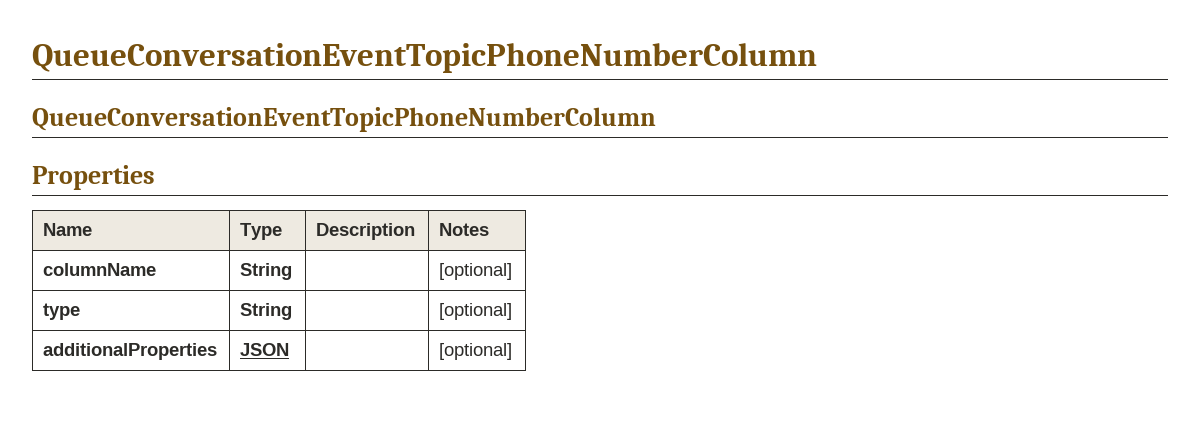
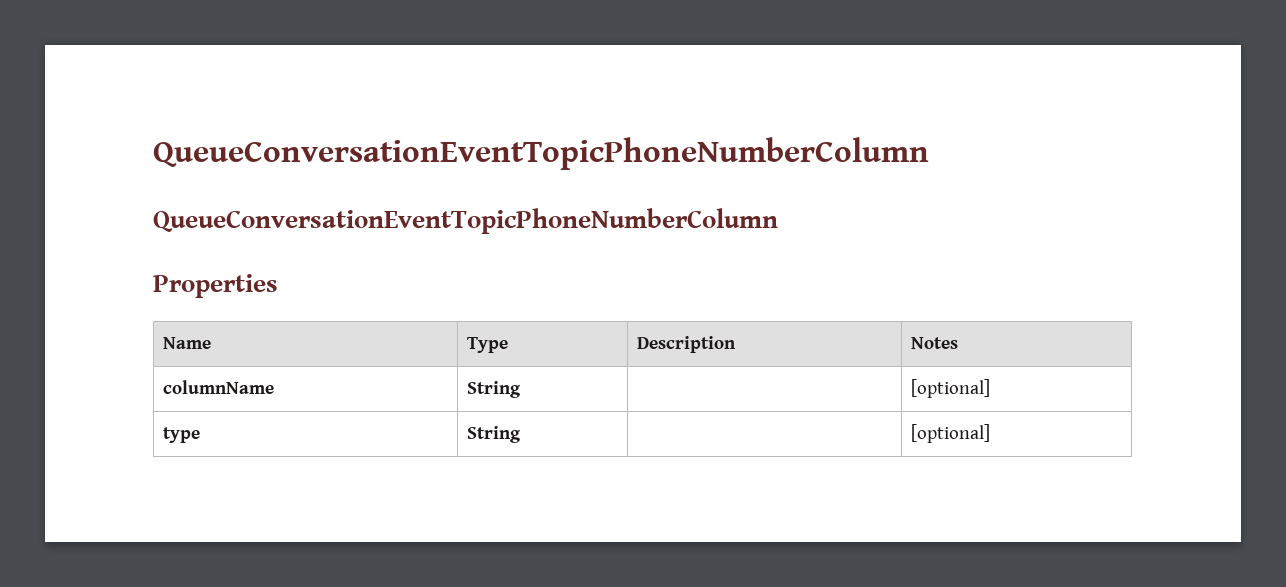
- additionalProperties | JSON | | [optional]

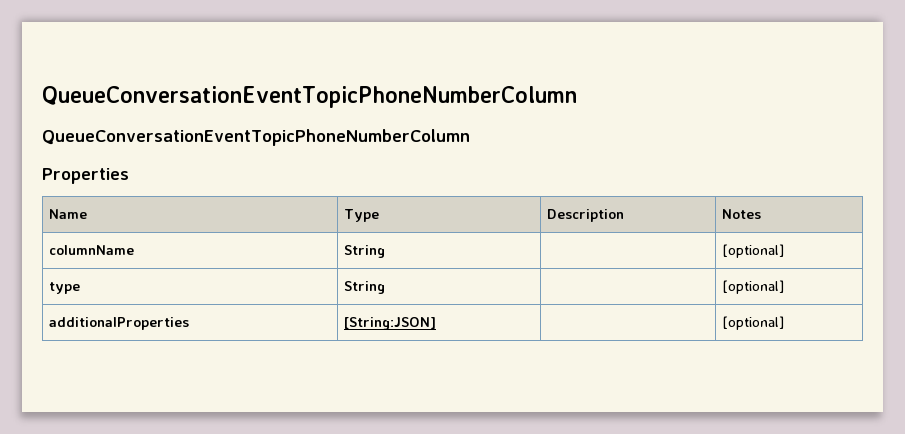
+ additionalProperties | [String:JSON] | | [optional]

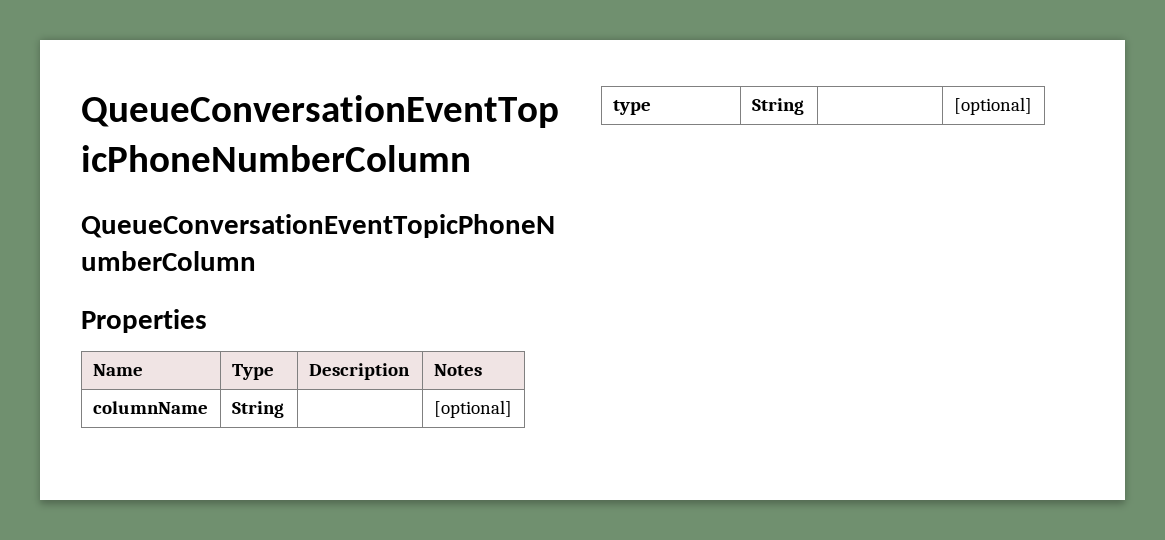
- additionalProperties | [String:JSON] | | [optional]

